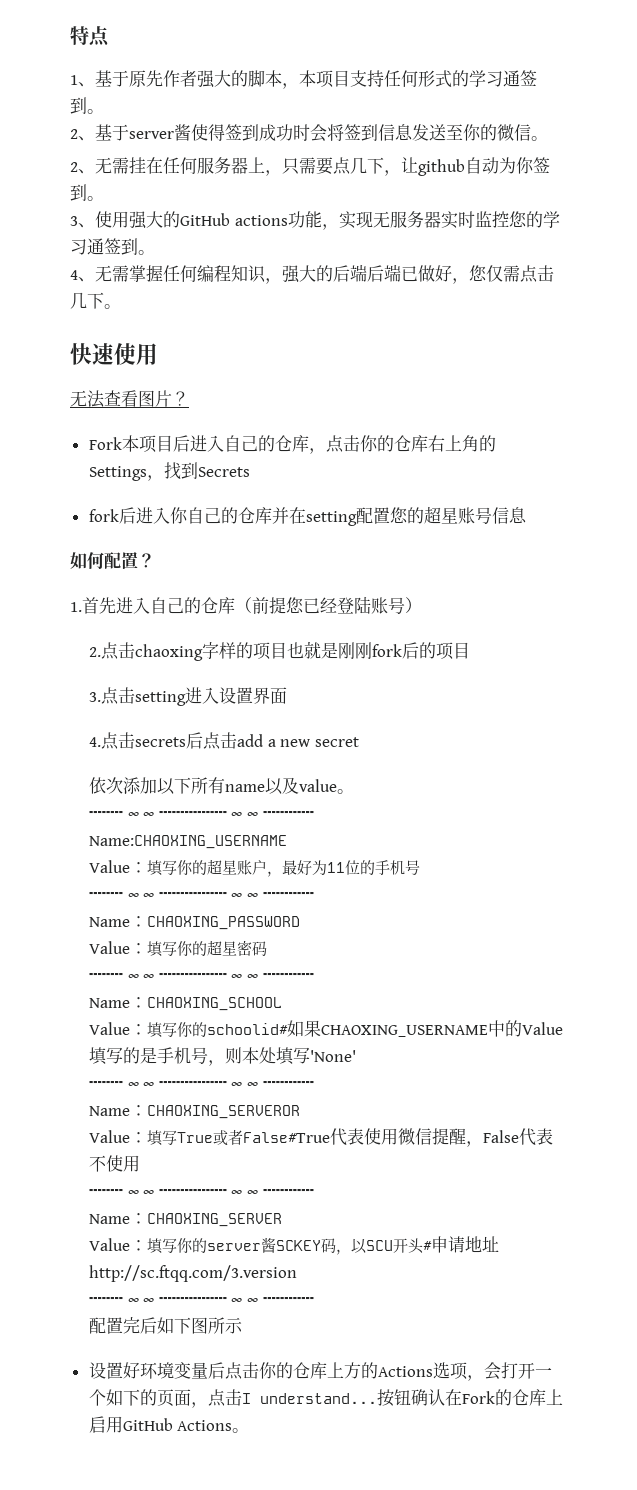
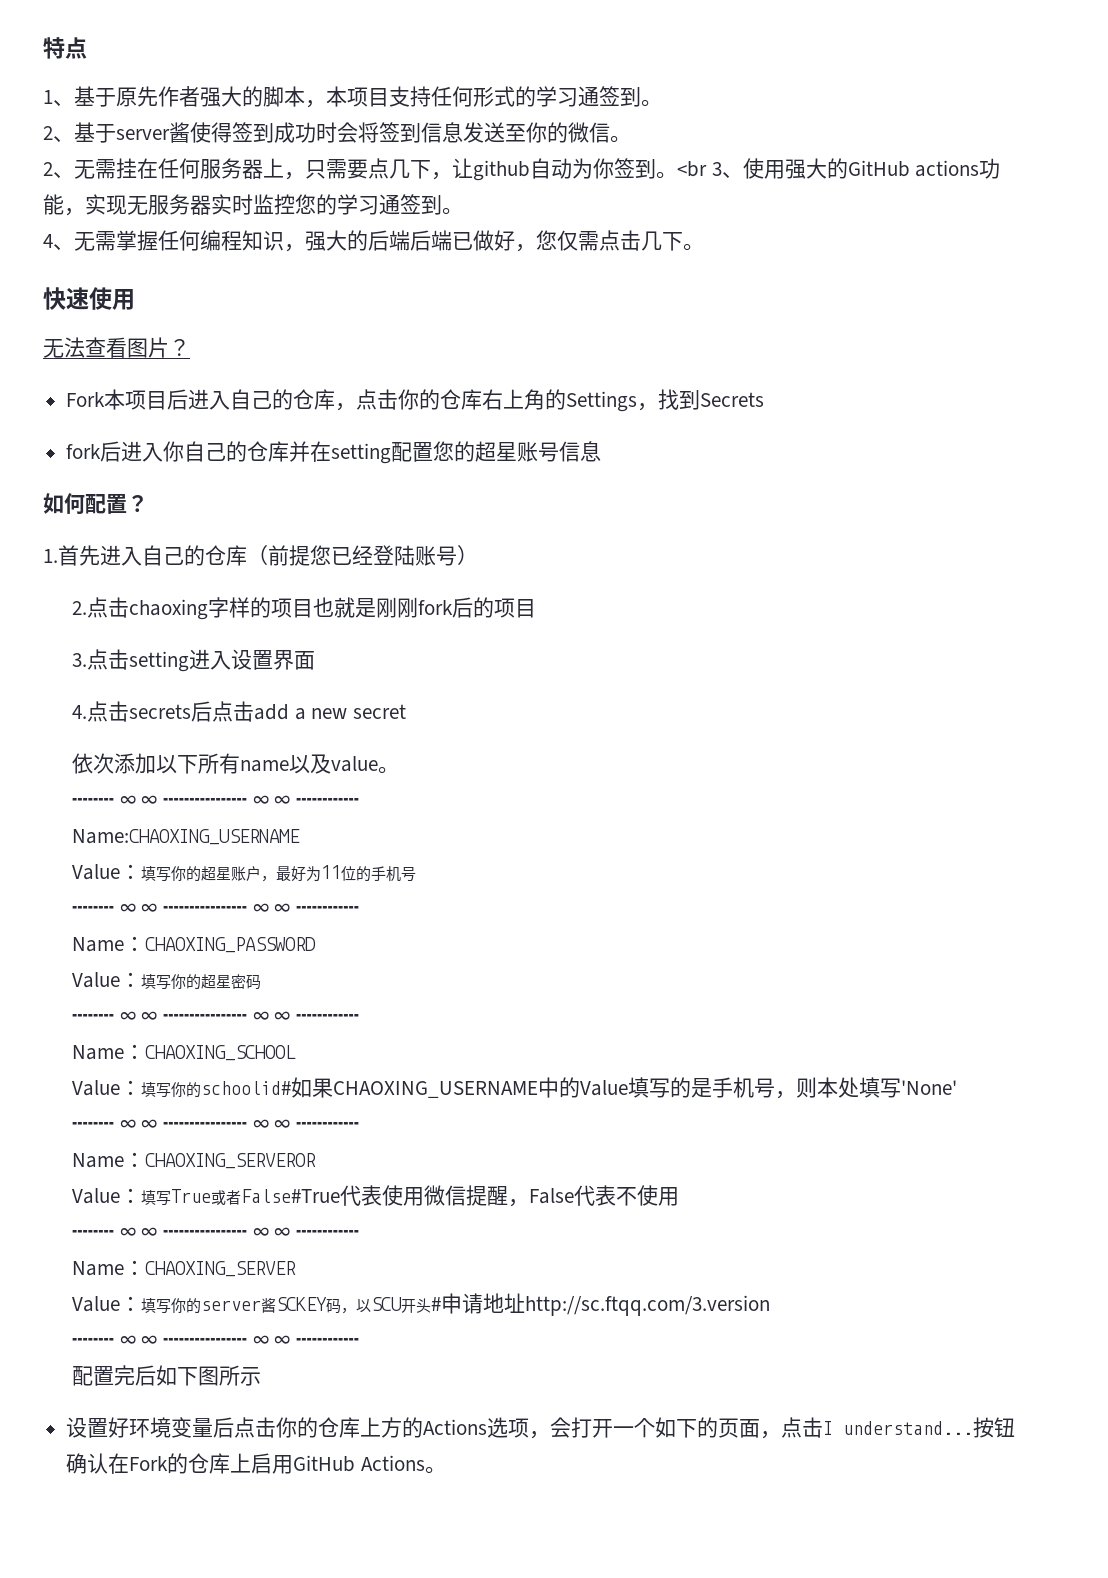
- 2、无需挂在任何服务器上，只需要点几下，让github自动为你签到。
- 3、使用强大的GitHub actions功能，实现无服务器实时监控您的学习通签到。
+ 2、无需挂在任何服务器上，只需要点几下，让github自动为你签到。<br 3、使用强大的GitHub actions功能，实现无服务器实时监控您的学习通签到。

